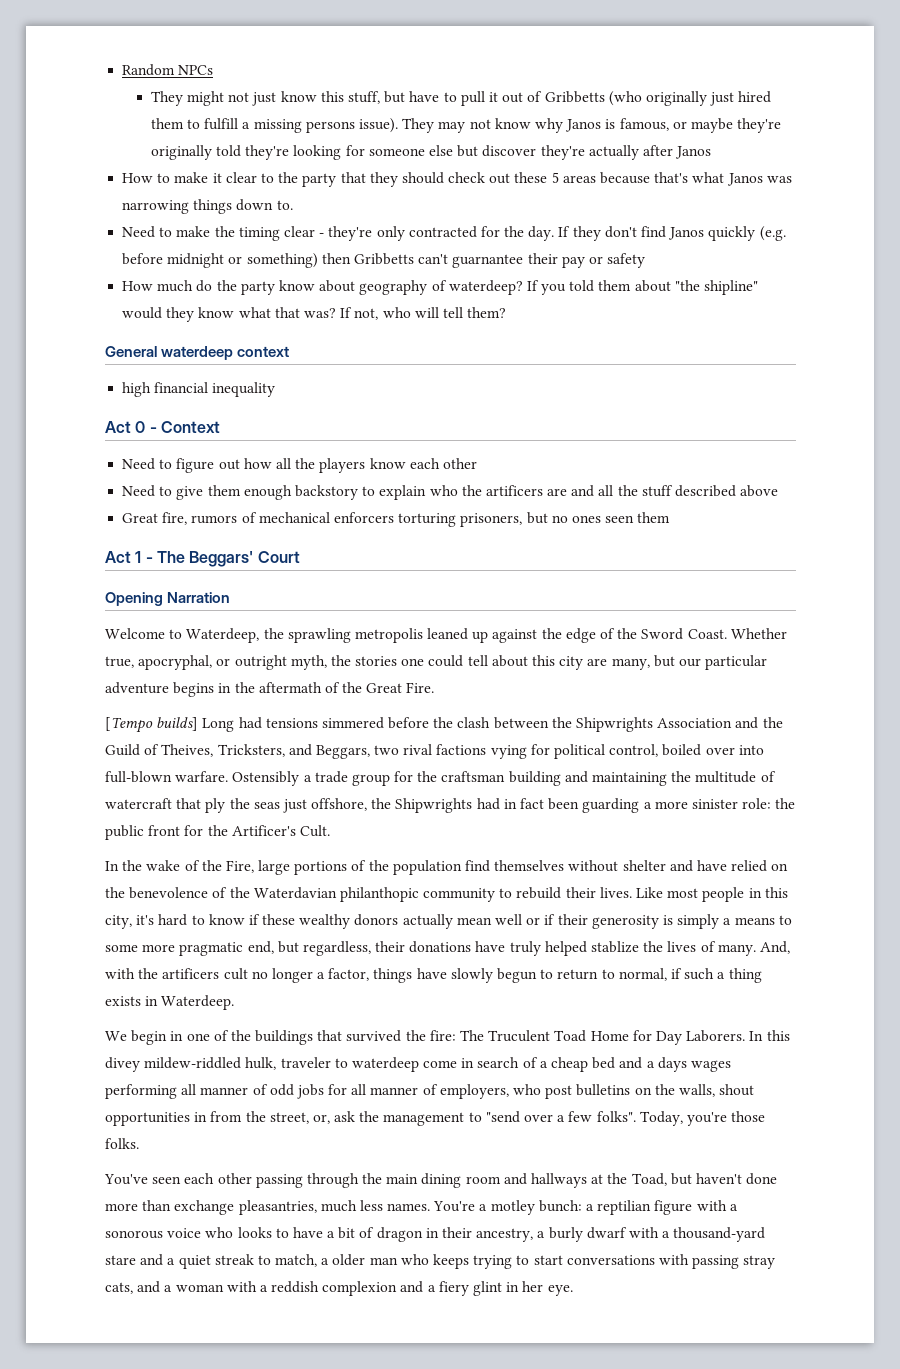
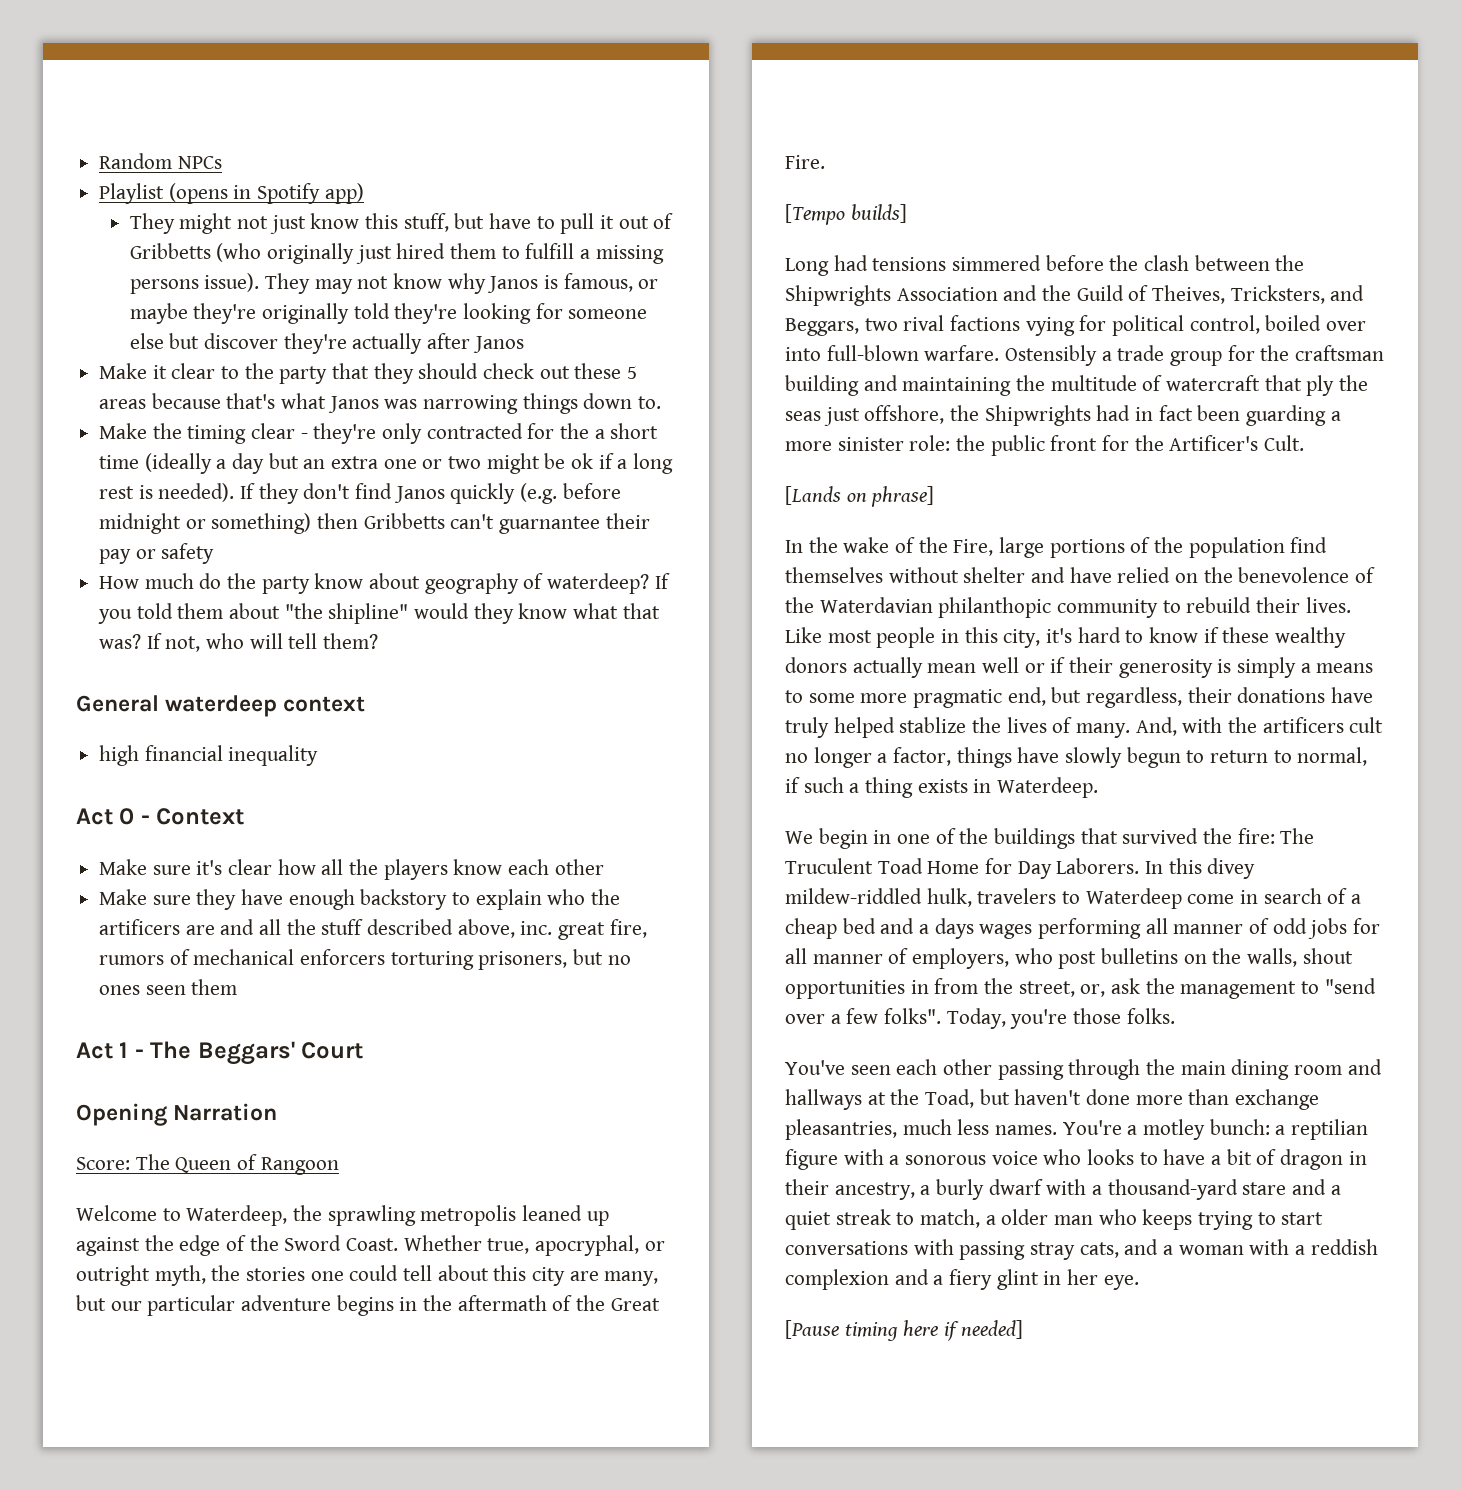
+ Playlist (opens in Spotify app)
- How to make it clear to the party that they should check out these 5 areas because that's what Janos was narrowing things down to.
+ Make it clear to the party that they should check out these 5 areas because that's what Janos was narrowing things down to.
- Need to make the timing clear - they're only contracted for the day.
+ Make the timing clear - they're only contracted for the a short time (ideally a day but an extra one or two might be ok if a long rest is needed).
- Need to figure out how all the players know each other
+ Make sure it's clear how all the players know each other
- Need to give them enough backstory to explain who the artificers are and all the stuff described above
- Great fire, rumors of mechanical enforcers torturing prisoners, but no ones seen them
+ Make sure they have enough backstory to explain who the artificers are and all the stuff described above, inc. great fire, rumors of mechanical enforcers torturing prisoners, but no ones seen them
+ Score: The Queen of Rangoon
- [Tempo builds] Long had tensions simmered before the clash between the Shipwrights Association and the Guild of Theives, Tricksters, and Beggars, two rival factions vying for political control, boiled over into full-blown warfare.
+ [Tempo builds]
+ Long had tensions simmered before the clash between the Shipwrights Association and the Guild of Theives, Tricksters, and Beggars, two rival factions vying for political control, boiled over into full-blown warfare.
+ [Lands on phrase]
- In this divey mildew-riddled hulk, traveler to waterdeep come in search of a cheap bed and a days wages performing all manner of odd jobs for all manner of employers, who post bulletins on the walls, shout opportunities in from the street, or, ask the management to "send over a few folks".
+ In this divey mildew-riddled hulk, travelers to Waterdeep come in search of a cheap bed and a days wages performing all manner of odd jobs for all manner of employers, who post bulletins on the walls, shout opportunities in from the street, or, ask the management to "send over a few folks".
+ [Pause timing here if needed]

